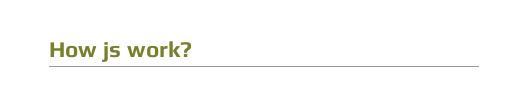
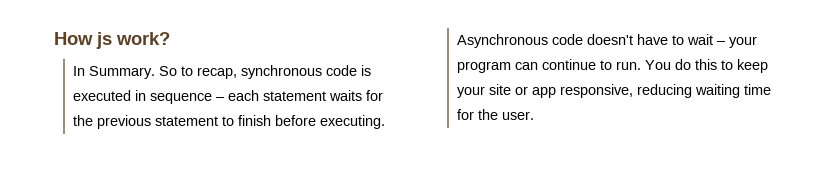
+ In Summary. So to recap, synchronous code is executed in sequence – each statement waits for the previous statement to finish before executing. Asynchronous code doesn't have to wait – your program can continue to run. You do this to keep your site or app responsive, reducing waiting time for the user.

